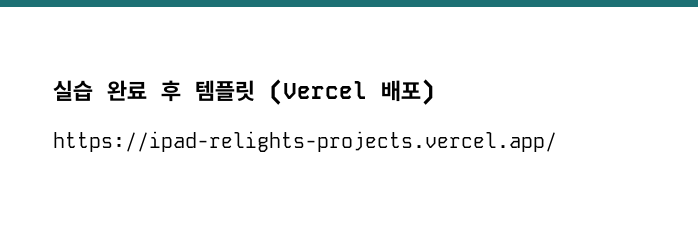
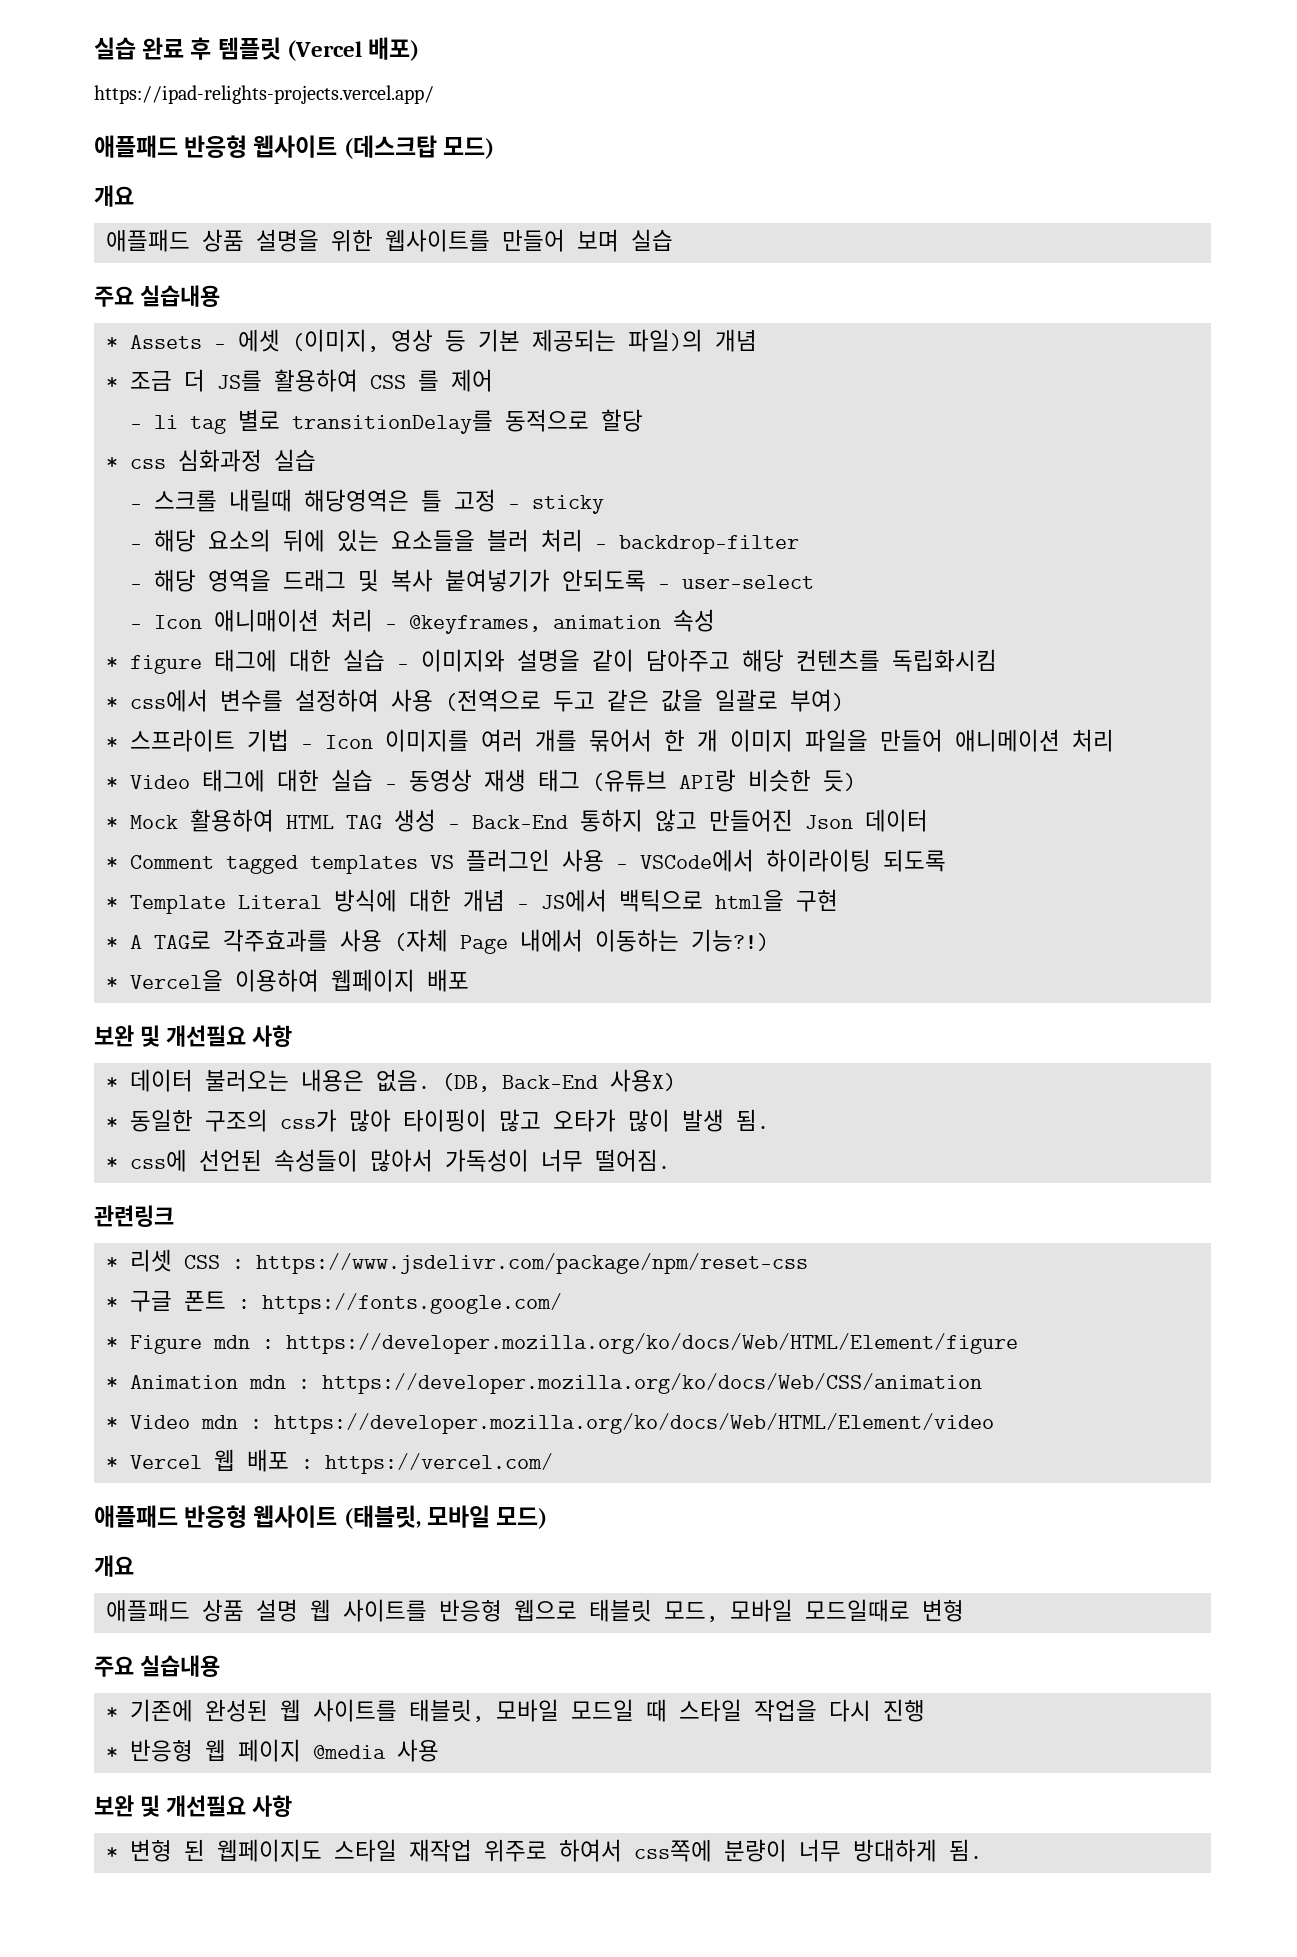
+ 애플패드 반응형 웹사이트 (데스크탑 모드)
+ 개요
+ 애플패드 상품 설명을 위한 웹사이트를 만들어 보며 실습
+ 주요 실습내용
+ * Assets - 에셋 (이미지, 영상 등 기본 제공되는 파일)의 개념
+ * 조금 더 JS를 활용하여 CSS 를 제어
+ - li tag 별로 transitionDelay를 동적으로 할당
+ * css 심화과정 실습
+ - 스크롤 내릴때 해당영역은 틀 고정 - sticky
+ - 해당 요소의 뒤에 있는 요소들을 블러 처리 - backdrop-filter
+ - 해당 영역을 드래그 및 복사 붙여넣기가 안되도록 - user-select
+ - Icon 애니매이션 처리 - @keyframes, animation 속성
+ * figure 태그에 대한 실습 - 이미지와 설명을 같이 담아주고 해당 컨텐츠를 독립화시킴
+ * css에서 변수를 설정하여 사용 (전역으로 두고 같은 값을 일괄로 부여)
+ * 스프라이트 기법 - Icon 이미지를 여러 개를 묶어서 한 개 이미지 파일을 만들어 애니메이션 처리
+ * Video 태그에 대한 실습 - 동영상 재생 태그 (유튜브 API랑 비슷한 듯)
+ * Mock 활용하여 HTML TAG 생성 - Back-End 통하지 않고 만들어진 Json 데이터
+ * Comment tagged templates VS 플러그인 사용 - VSCode에서 하이라이팅 되도록
+ * Template Literal 방식에 대한 개념 - JS에서 백틱으로 html을 구현
+ * A TAG로 각주효과를 사용 (자체 Page 내에서 이동하는 기능?!)
+ * Vercel을 이용하여 웹페이지 배포
+ 보완 및 개선필요 사항
+ * 데이터 불러오는 내용은 없음. (DB, Back-End 사용X)
+ * 동일한 구조의 css가 많아 타이핑이 많고 오타가 많이 발생 됨.
+ * css에 선언된 속성들이 많아서 가독성이 너무 떨어짐.
+ 관련링크
+ * 리셋 CSS : https://www.jsdelivr.com/package/npm/reset-css
+ * 구글 폰트 : https://fonts.google.com/
+ * Figure mdn : https://developer.mozilla.org/ko/docs/Web/HTML/Element/figure
+ * Animation mdn : https://developer.mozilla.org/ko/docs/Web/CSS/animation
+ * Video mdn : https://developer.mozilla.org/ko/docs/Web/HTML/Element/video
+ * Vercel 웹 배포 : https://vercel.com/
+ 애플패드 반응형 웹사이트 (태블릿, 모바일 모드)
+ 개요
+ 애플패드 상품 설명 웹 사이트를 반응형 웹으로 태블릿 모드, 모바일 모드일때로 변형
+ 주요 실습내용
+ * 기존에 완성된 웹 사이트를 태블릿, 모바일 모드일 때 스타일 작업을 다시 진행
+ * 반응형 웹 페이지 @media 사용
+ 보완 및 개선필요 사항
+ * 변형 된 웹페이지도 스타일 재작업 위주로 하여서 css쪽에 분량이 너무 방대하게 됨.

